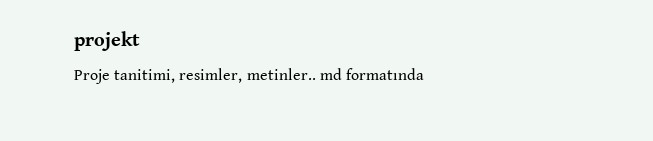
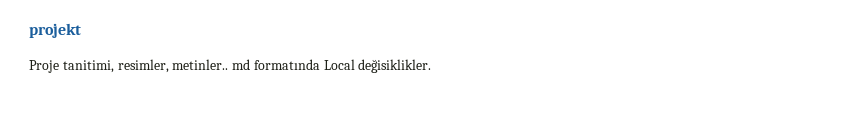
- Proje tanitimi, resimler, metinler.. md formatında
+ Proje tanitimi, resimler, metinler.. md formatında Local değisiklikler.

